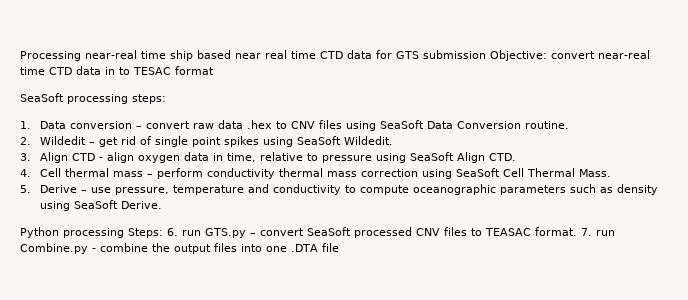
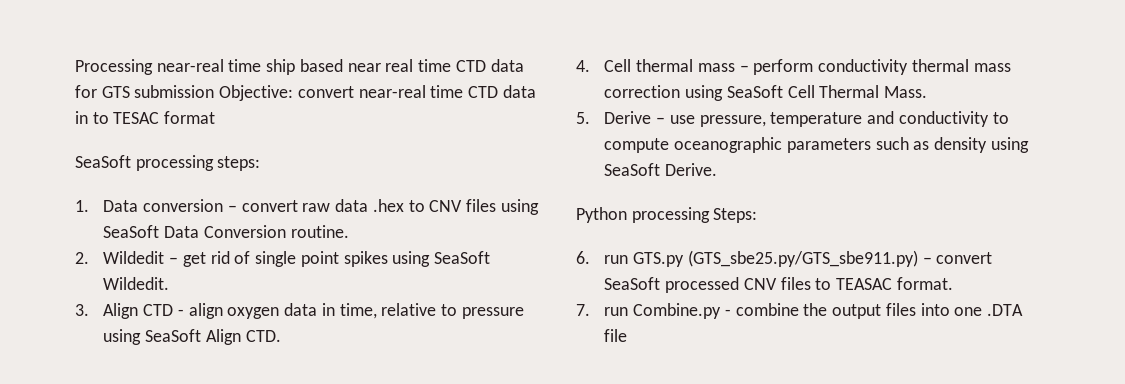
- Python processing Steps: 6. run GTS.py – convert SeaSoft processed CNV files to TEASAC format. 7. run Combine.py - combine the output files into one .DTA file
+ Python processing Steps:
+ 6. run GTS.py (GTS_sbe25.py/GTS_sbe911.py) – convert SeaSoft processed CNV files to TEASAC format.
+ 7. run Combine.py - combine the output files into one .DTA file

